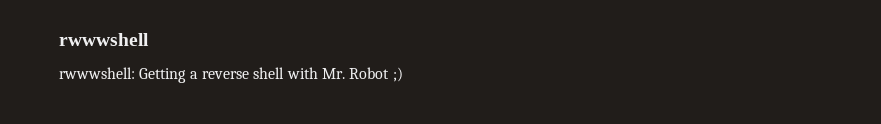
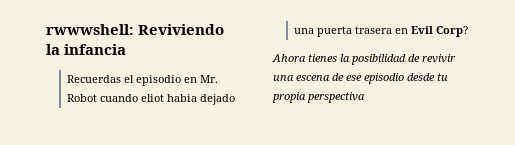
- rwwwshell
- rwwwshell: Getting a reverse shell with Mr. Robot ;)
+ rwwwshell: Reviviendo la infancia
+ Recuerdas el episodio en Mr. Robot cuando eliot habia dejado una puerta trasera en Evil Corp?
+ Ahora tienes la posibilidad de revivir una escena de ese episodio desde tu propia perspectiva

